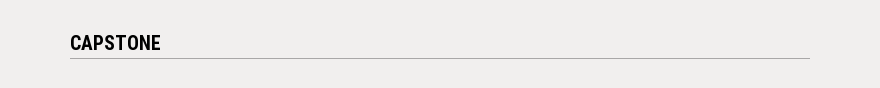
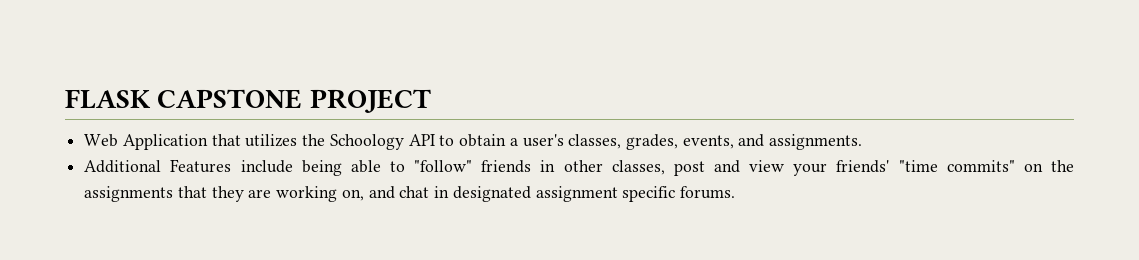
- CAPSTONE
+ FLASK CAPSTONE PROJECT
+ Web Application that utilizes the Schoology API to obtain a user's classes, grades, events, and assignments.
+ Additional Features include being able to "follow" friends in other classes, post and view your friends' "time commits" on the assignments that they are working on, and chat in designated assignment specific forums.

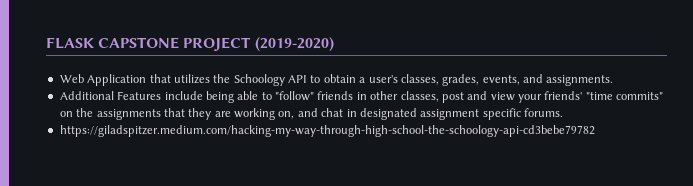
- FLASK CAPSTONE PROJECT
+ FLASK CAPSTONE PROJECT (2019-2020)
+ https://giladspitzer.medium.com/hacking-my-way-through-high-school-the-schoology-api-cd3bebe79782

